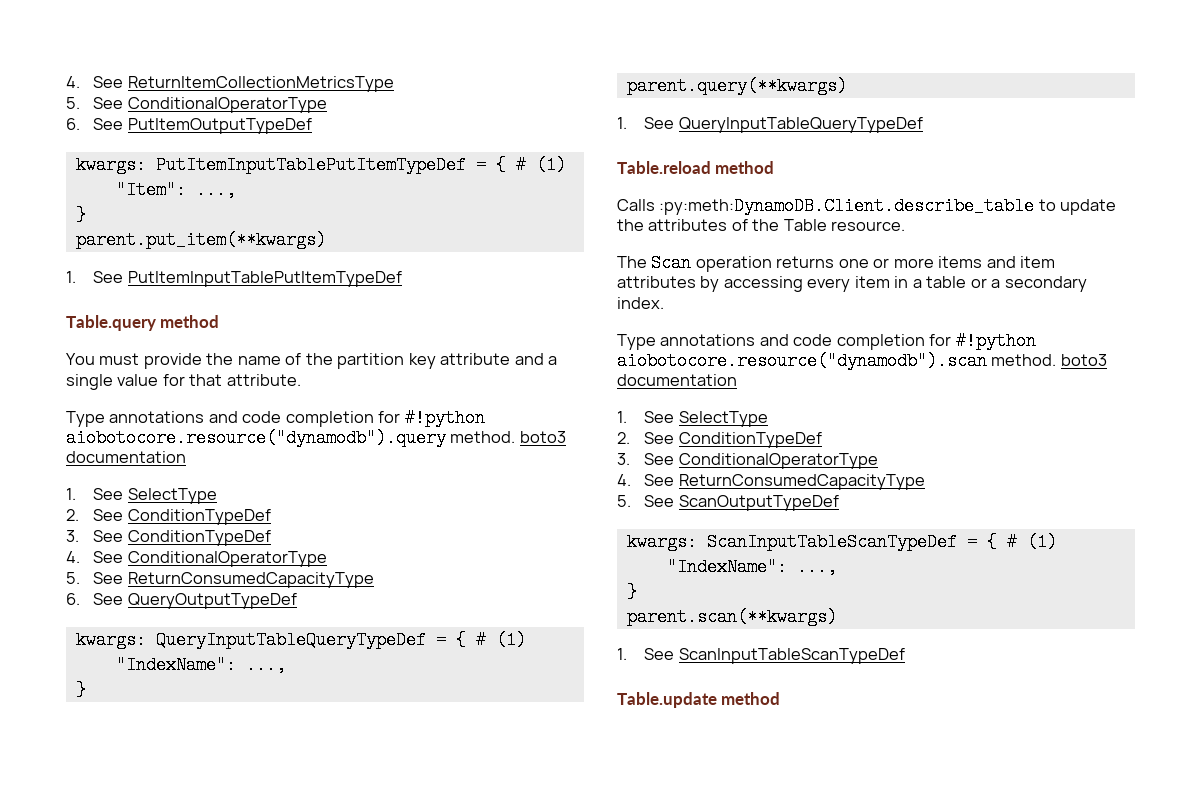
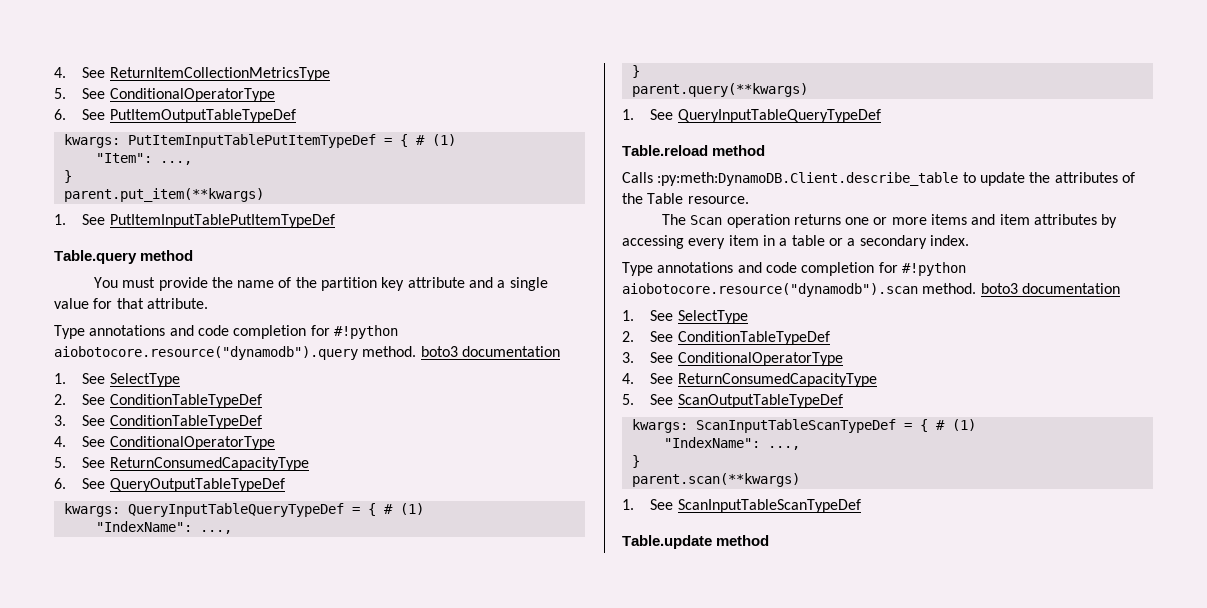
- 6. See PutItemOutputTypeDef
+ 6. See PutItemOutputTableTypeDef
  Type annotations and code completion for #!python aiobotocore.resource("dynamodb").query method. boto3 documentation
  1. See SelectType
- 2. See ConditionTypeDef
- 3. See ConditionTypeDef
+ 2. See ConditionTableTypeDef
+ 3. See ConditionTableTypeDef
- 6. See QueryOutputTypeDef
+ 6. See QueryOutputTableTypeDef
  Type annotations and code completion for #!python aiobotocore.resource("dynamodb").scan method. boto3 documentation
  1. See SelectType
- 2. See ConditionTypeDef
+ 2. See ConditionTableTypeDef
- 5. See ScanOutputTypeDef
+ 5. See ScanOutputTableTypeDef

